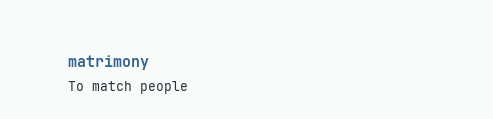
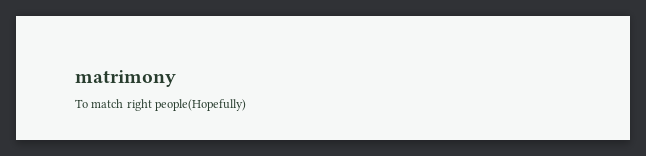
- To match people
+ To match right people(Hopefully)

